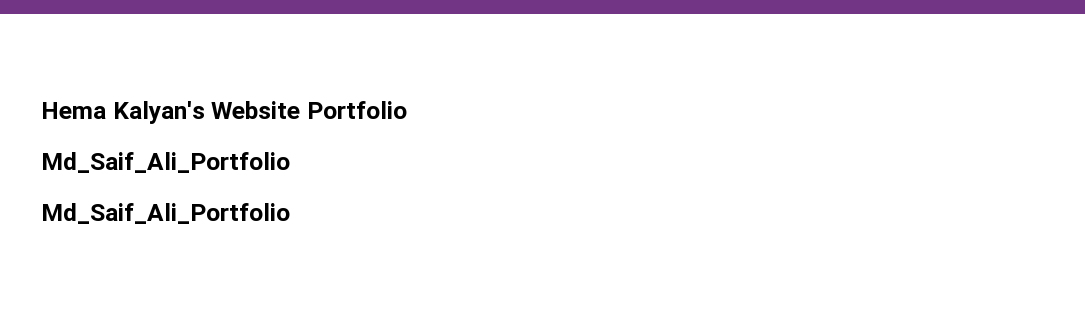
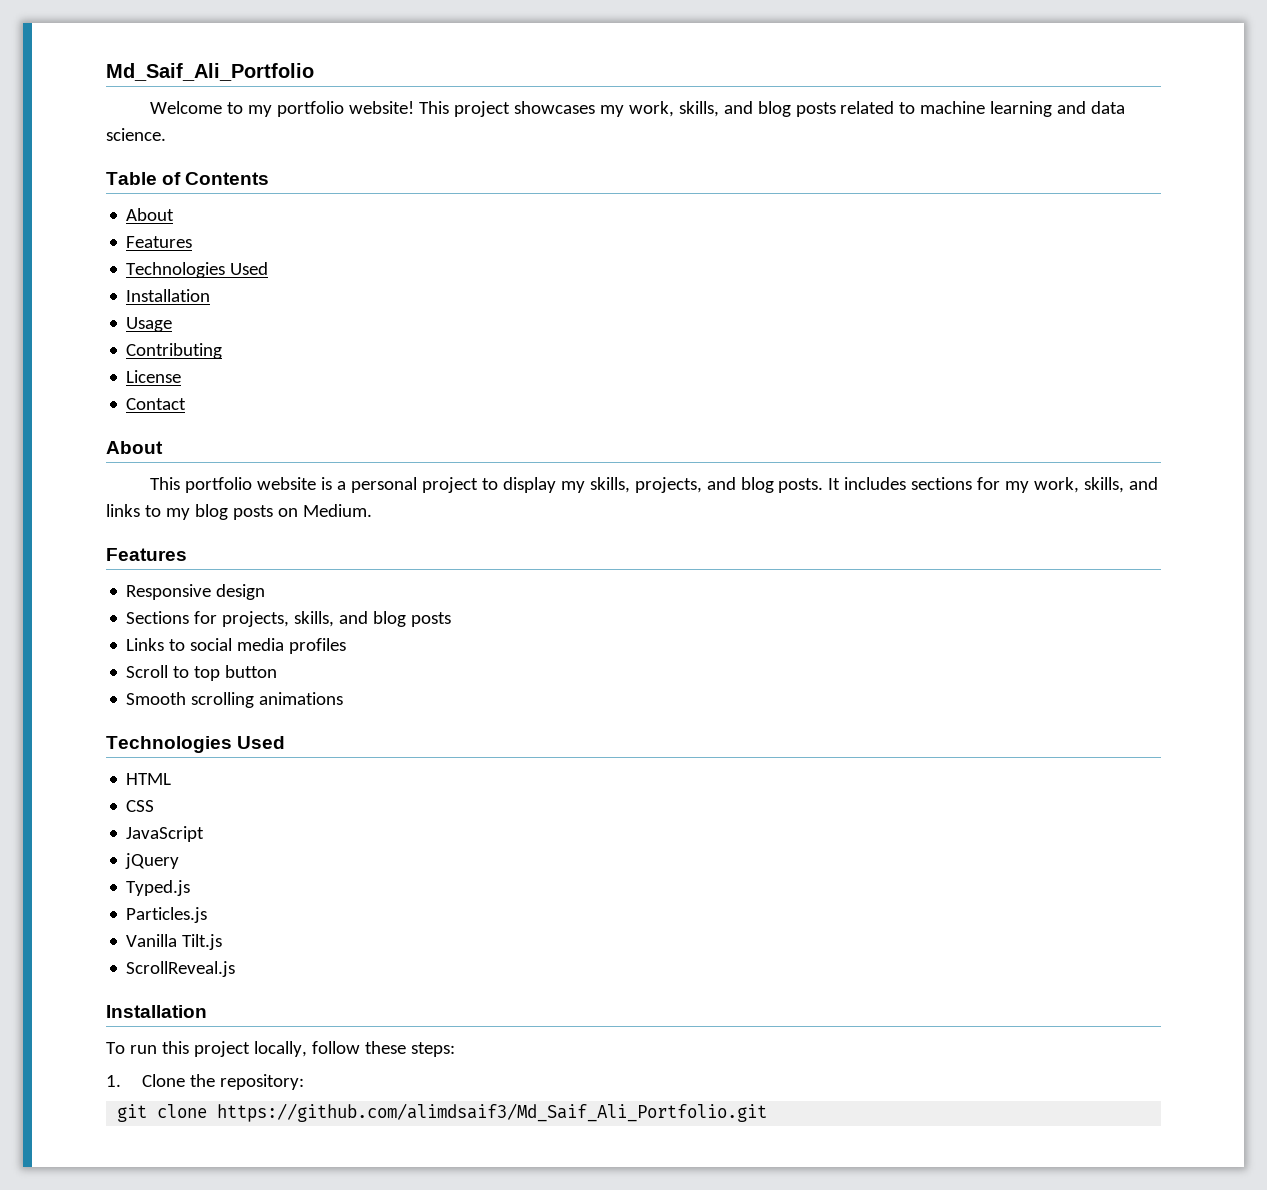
- Hema Kalyan's Website Portfolio
  Md_Saif_Ali_Portfolio
- Md_Saif_Ali_Portfolio
+ Welcome to my portfolio website! This project showcases my work, skills, and blog posts related to machine learning and data science.
+ Table of Contents
+ About
+ Features
+ Technologies Used
+ Installation
+ Usage
+ Contributing
+ License
+ Contact
+ About
+ This portfolio website is a personal project to display my skills, projects, and blog posts. It includes sections for my work, skills, and links to my blog posts on Medium.
+ Features
+ Responsive design
+ Sections for projects, skills, and blog posts
+ Links to social media profiles
+ Scroll to top button
+ Smooth scrolling animations
+ Technologies Used
+ HTML
+ CSS
+ JavaScript
+ jQuery
+ Typed.js
+ Particles.js
+ Vanilla Tilt.js
+ ScrollReveal.js
+ Installation
+ To run this project locally, follow these steps:
+ 1. Clone the repository:
+ git clone https://github.com/alimdsaif3/Md_Saif_Ali_Portfolio.git

